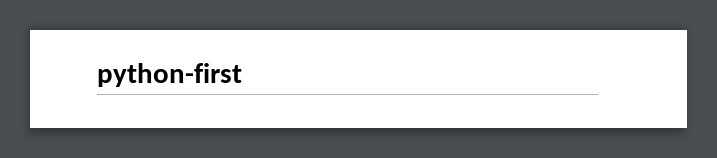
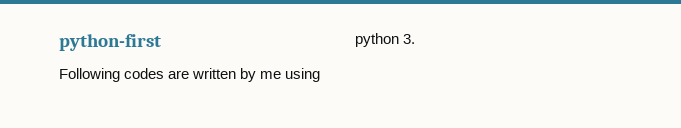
+ Following codes are written by me using python 3.

